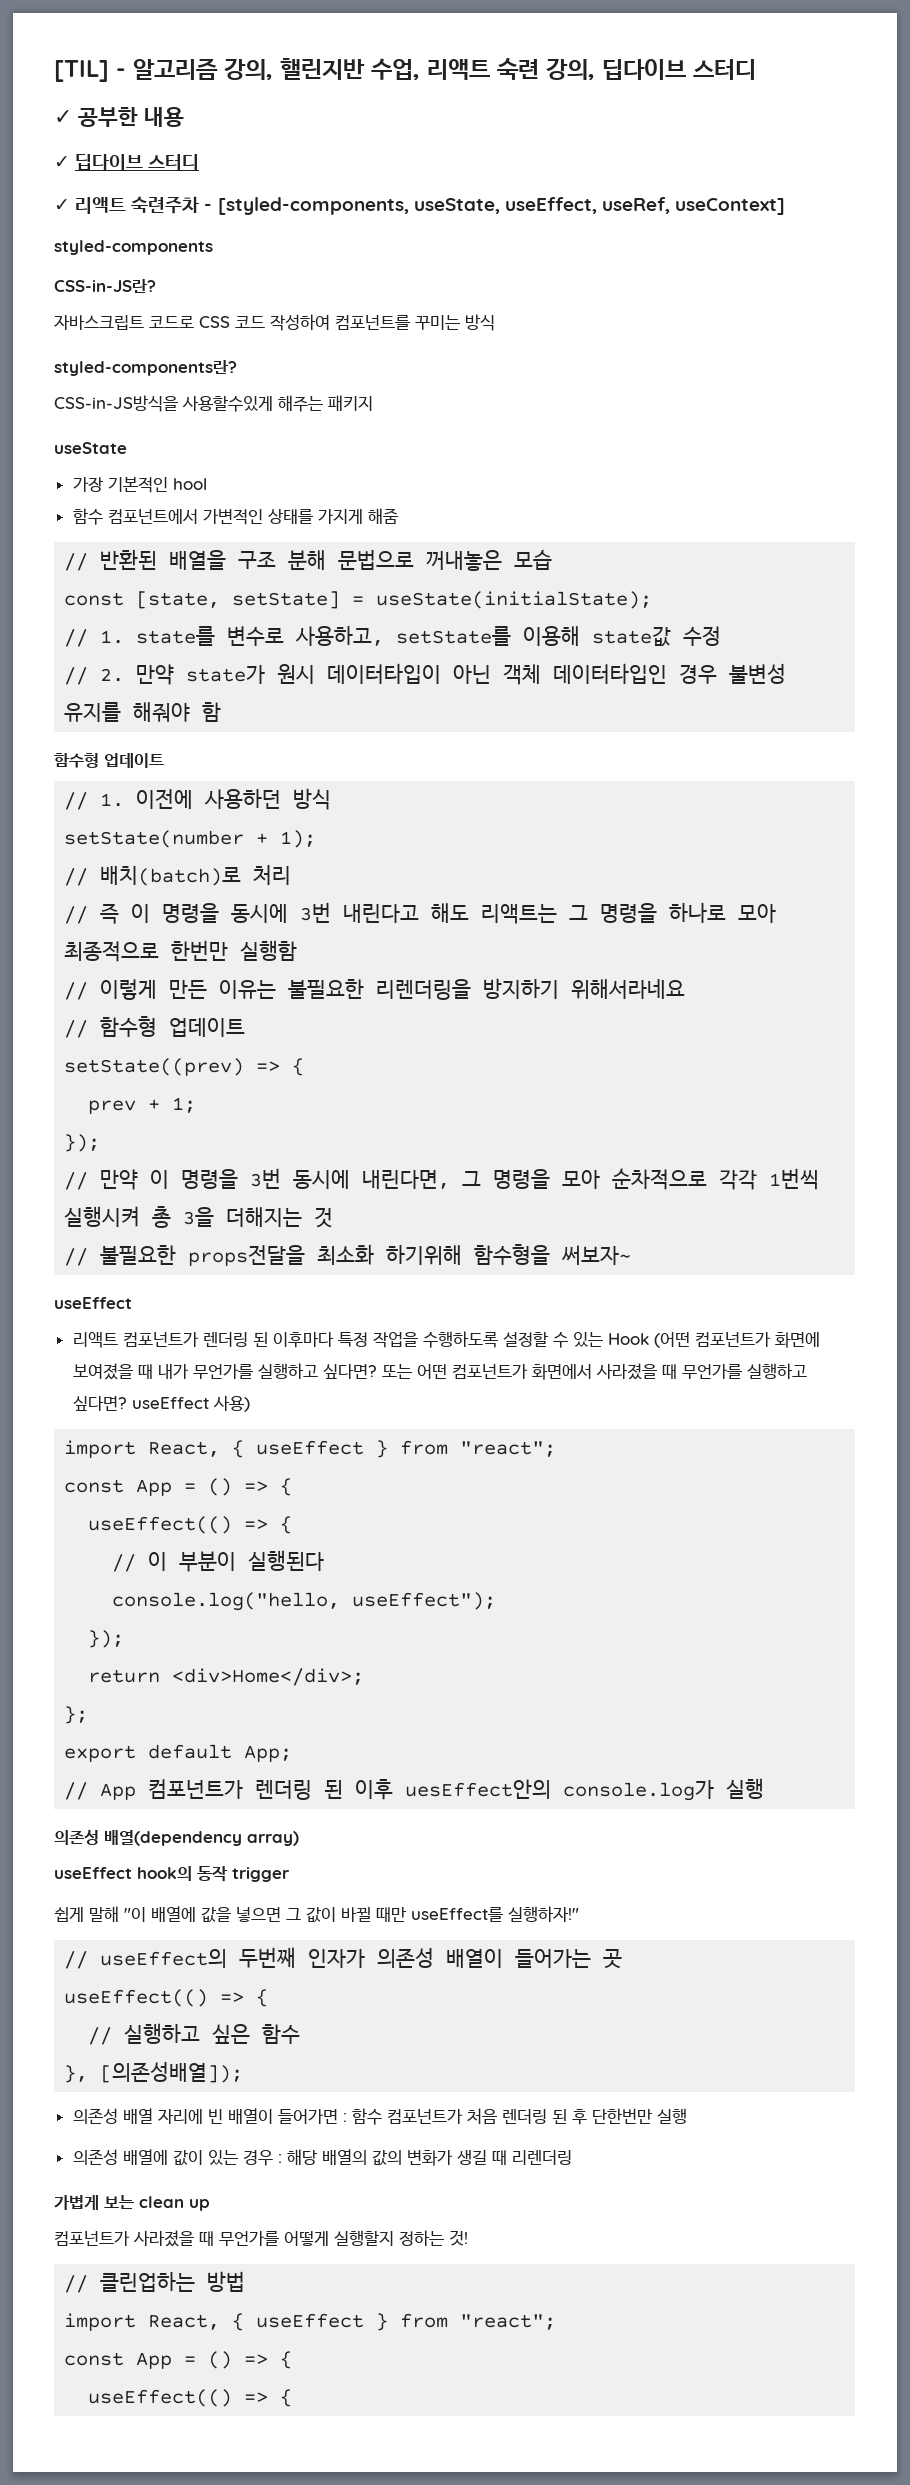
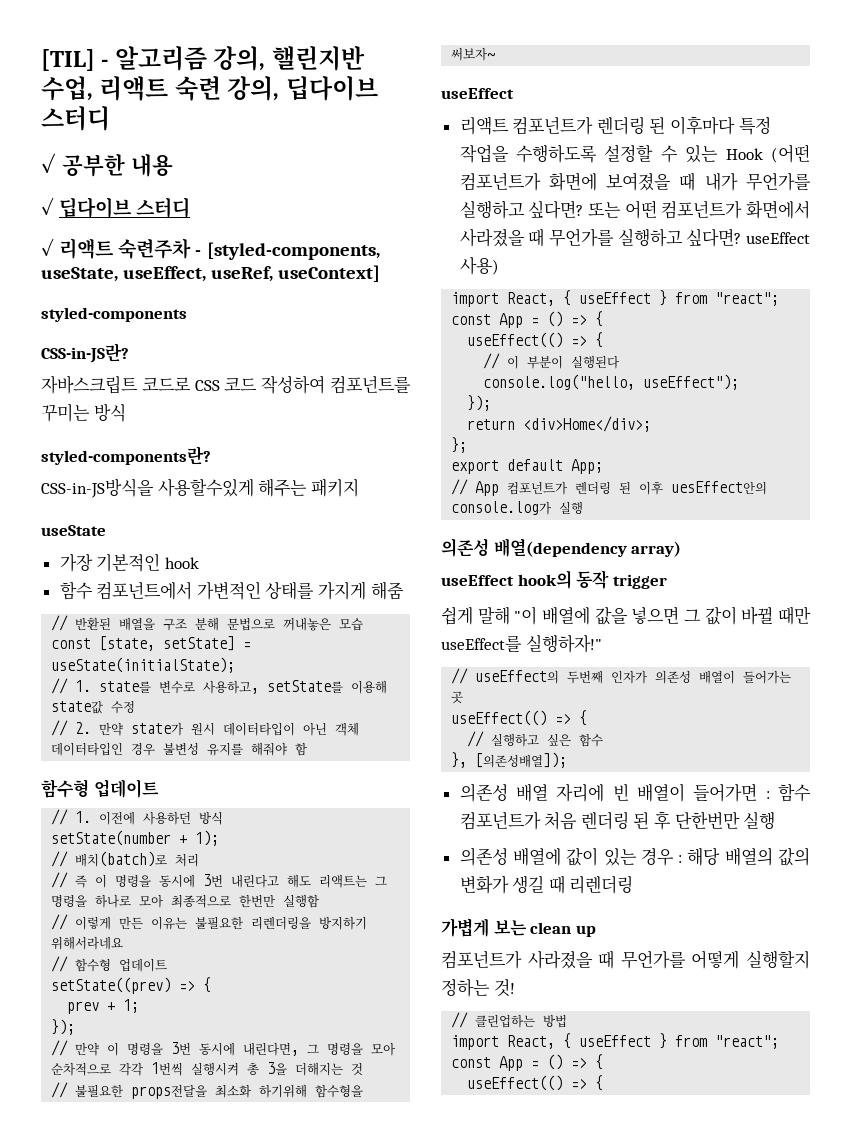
- 가장 기본적인 hool
+ 가장 기본적인 hook

